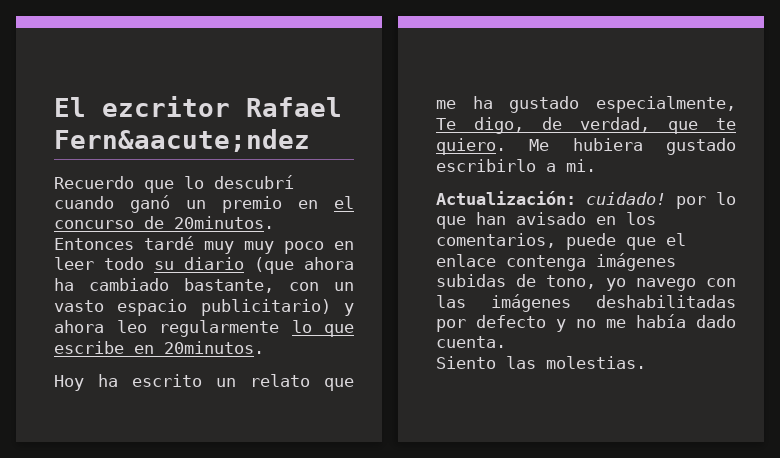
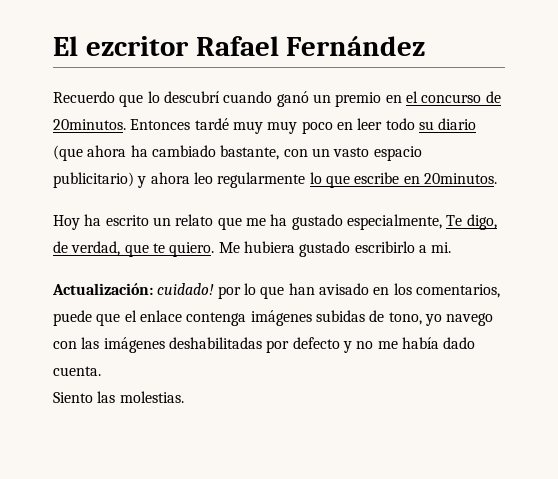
- El ezcritor Rafael Fern&aacute;ndez
+ El ezcritor Rafael Fernández

